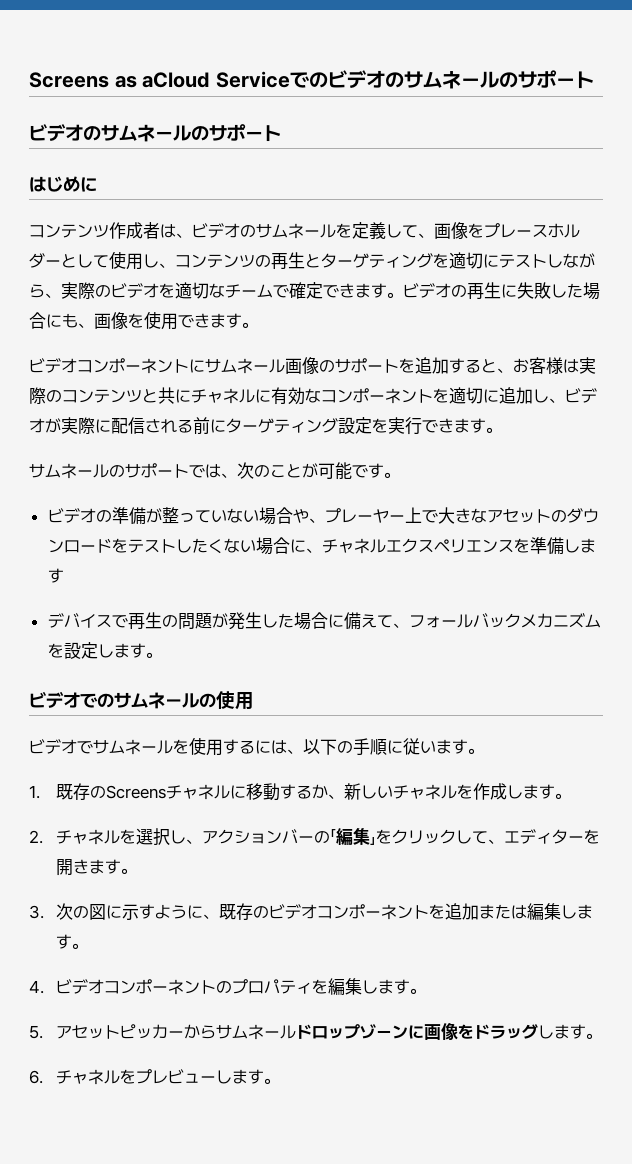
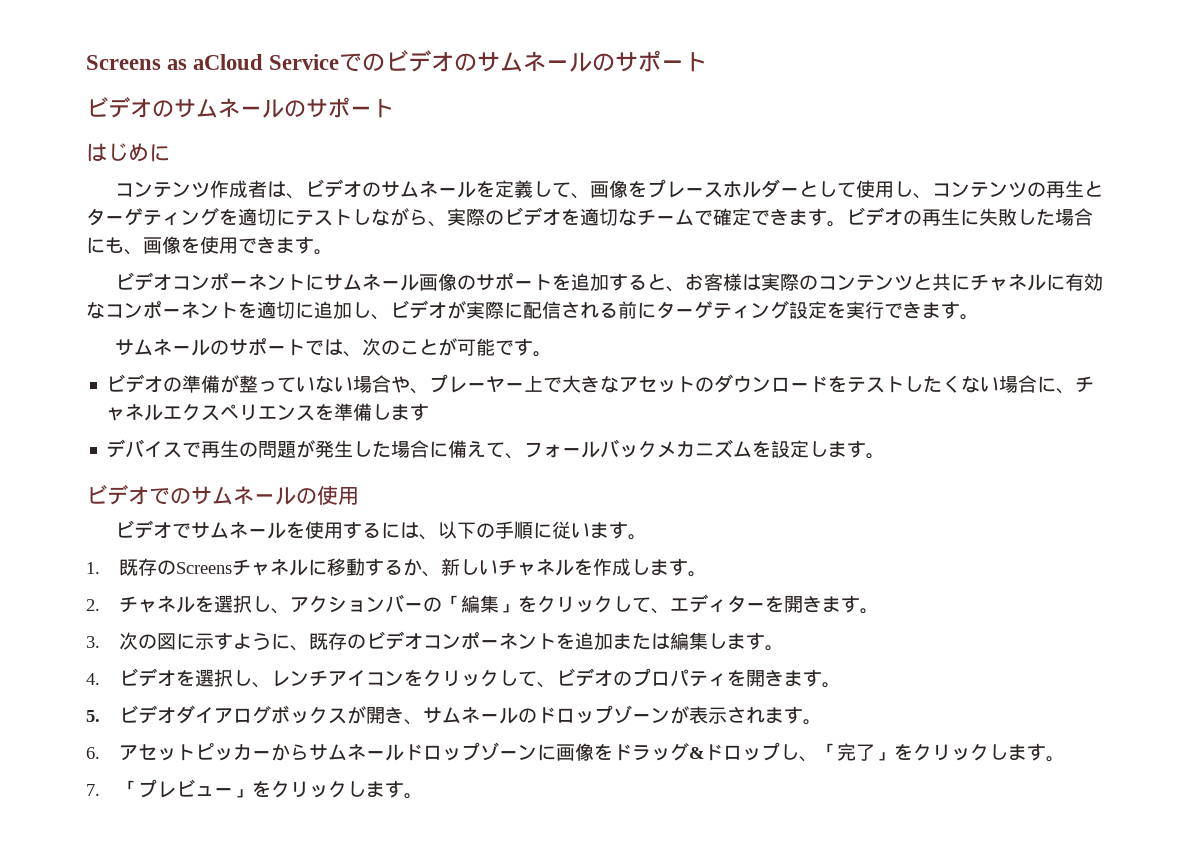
- 4.ビデオコンポーネントのプロパティを編集します。
- 5.アセットピッカーからサムネールドロップゾーンに画像をドラッグします。
- 6.チャネルをプレビューします。
+ 4.ビデオを選択し、レンチアイコンをクリックして、ビデオのプロパティを開きます。
+ 5.ビデオダイアログボックスが開き、サムネールのドロップゾーンが表示されます。
+ 6.アセットピッカーからサムネールドロップゾーンに画像をドラッグ&ドロップし、「完了」をクリックします。
+ 7.「プレビュー」をクリックします。

